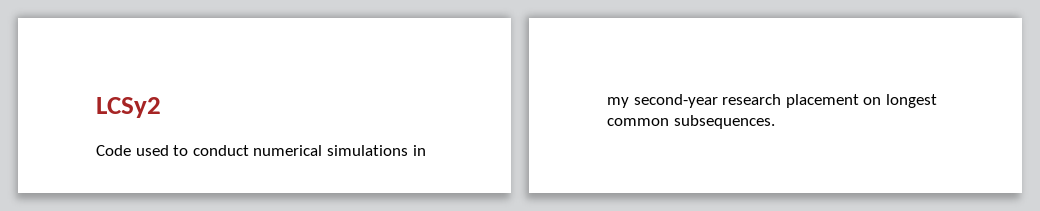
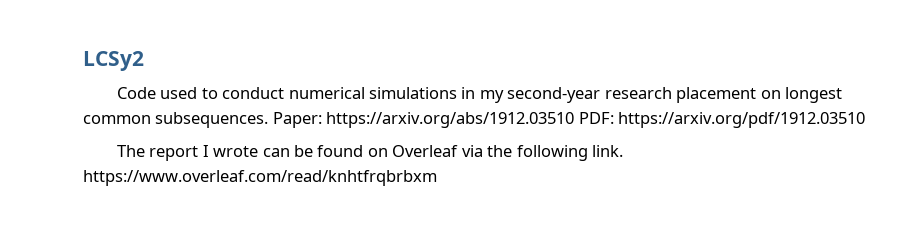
+ Paper: https://arxiv.org/abs/1912.03510 PDF: https://arxiv.org/pdf/1912.03510
+ The report I wrote can be found on Overleaf via the following link. https://www.overleaf.com/read/knhtfrqbrbxm

